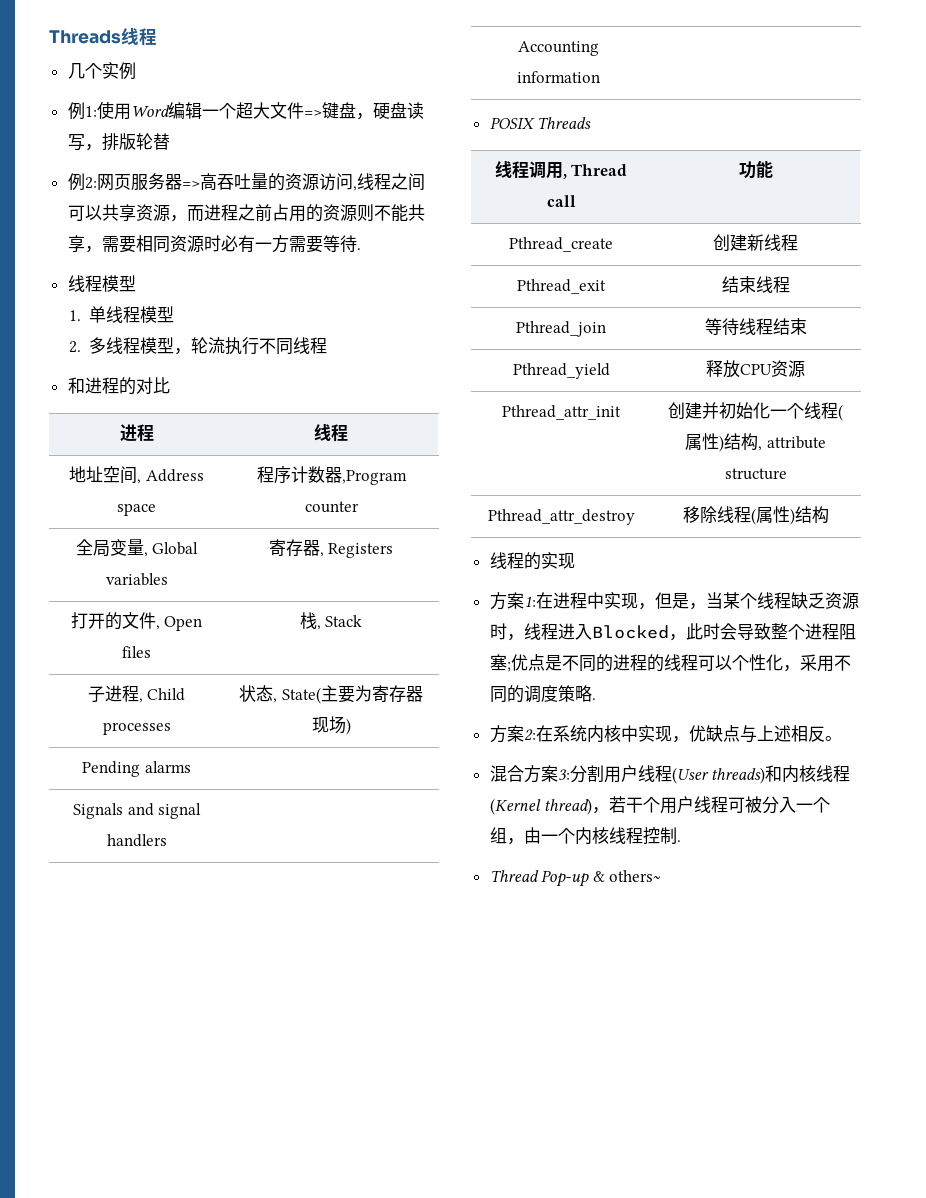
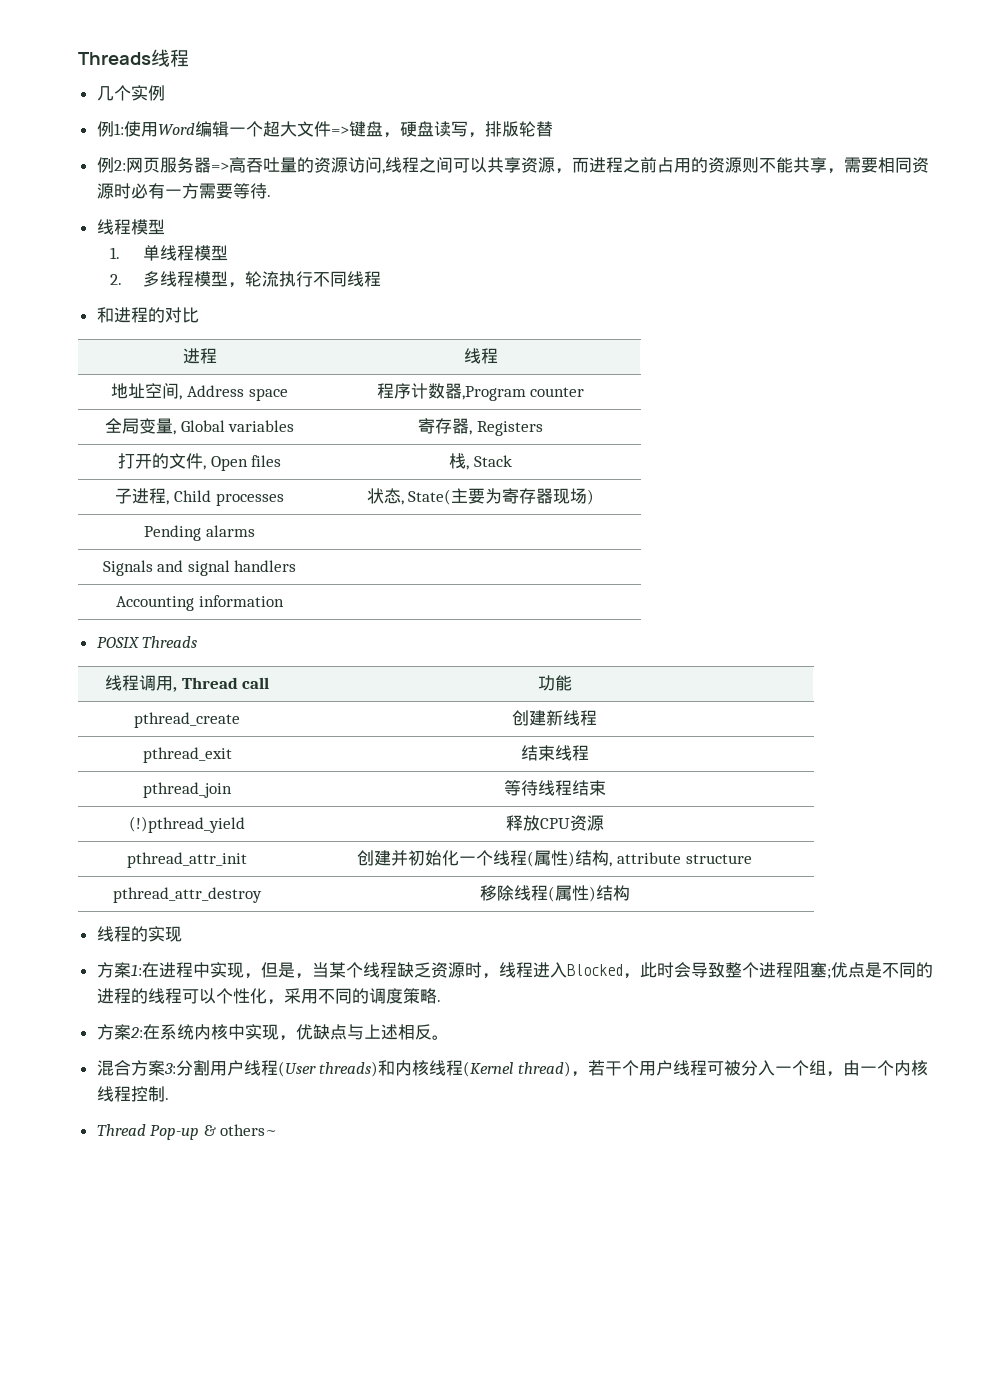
- Pthread_create | 创建新线程
+ pthread_create | 创建新线程
- Pthread_exit | 结束线程
+ pthread_exit | 结束线程
- Pthread_join | 等待线程结束
+ pthread_join | 等待线程结束
- Pthread_yield | 释放CPU资源
+ (!)pthread_yield | 释放CPU资源
- Pthread_attr_init | 创建并初始化一个线程(属性)结构, attribute structure
+ pthread_attr_init | 创建并初始化一个线程(属性)结构, attribute structure
- Pthread_attr_destroy | 移除线程(属性)结构
+ pthread_attr_destroy | 移除线程(属性)结构

